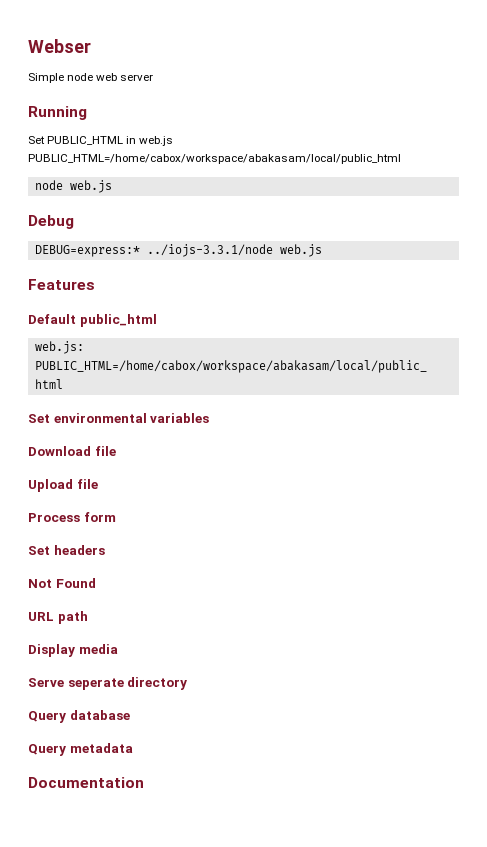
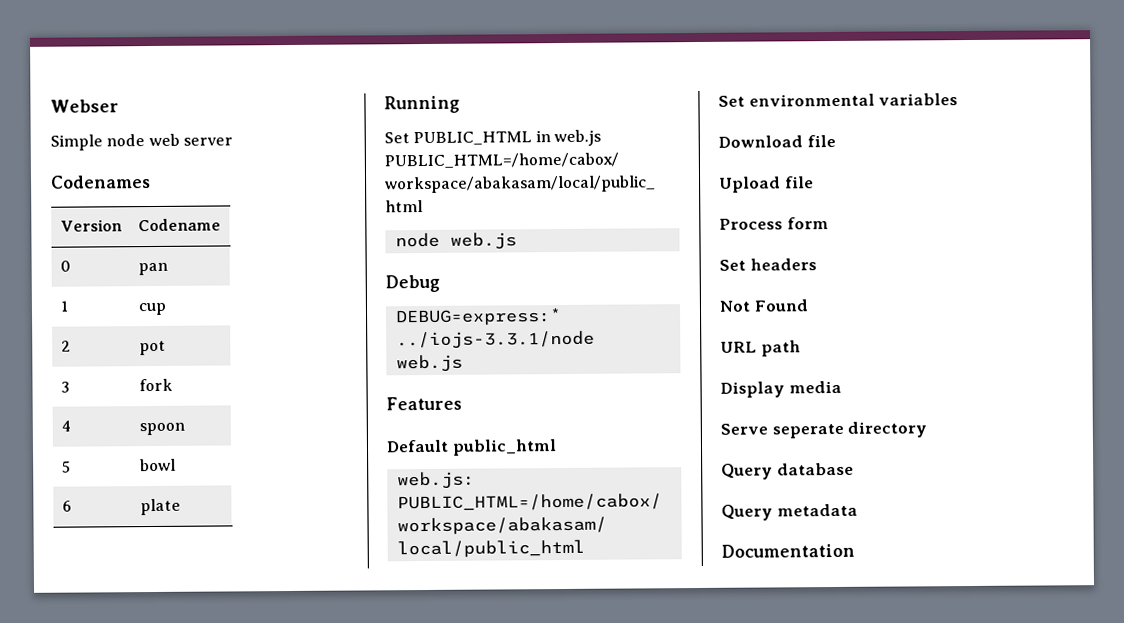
+ Codenames
+ Version | Codename
+ 0 | pan
+ 1 | cup
+ 2 | pot
+ 3 | fork
+ 4 | spoon
+ 5 | bowl
+ 6 | plate

